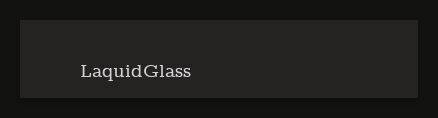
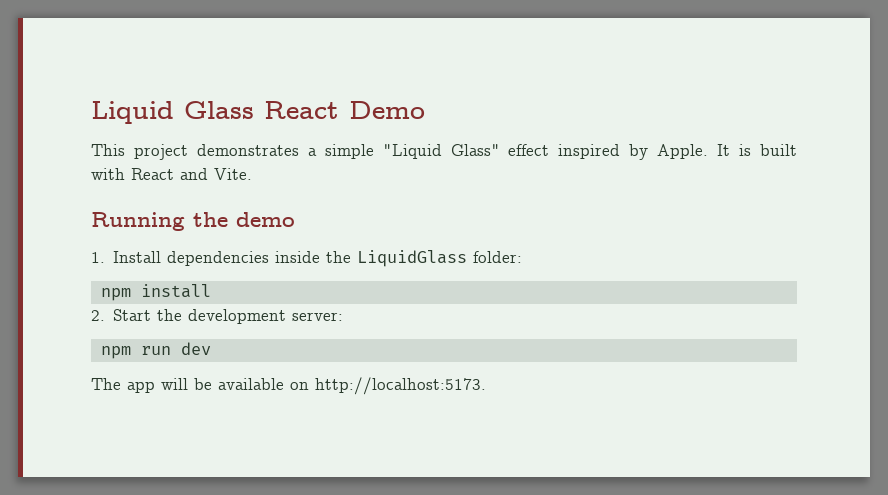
- LaquidGlass
+ Liquid Glass React Demo
+ This project demonstrates a simple "Liquid Glass" effect inspired by Apple. It is built with React and Vite.
+ Running the demo
+ 1. Install dependencies inside the LiquidGlass folder:
+ npm install
+ 2. Start the development server:
+ npm run dev
+ The app will be available on http://localhost:5173.

